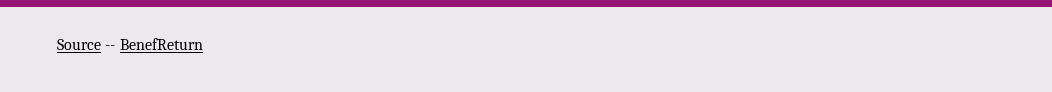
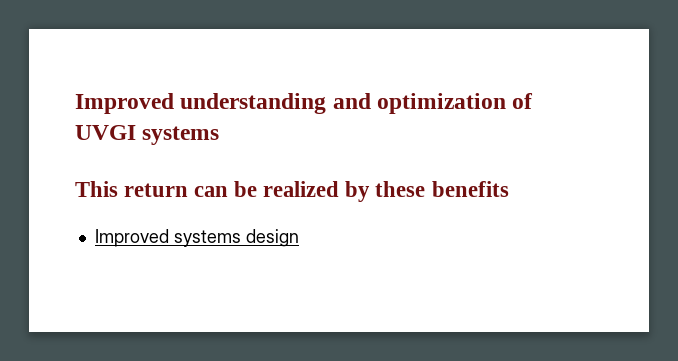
- Source -- BenefReturn
+ Improved understanding and optimization of UVGI systems
+ This return can be realized by these benefits
+ Improved systems design

